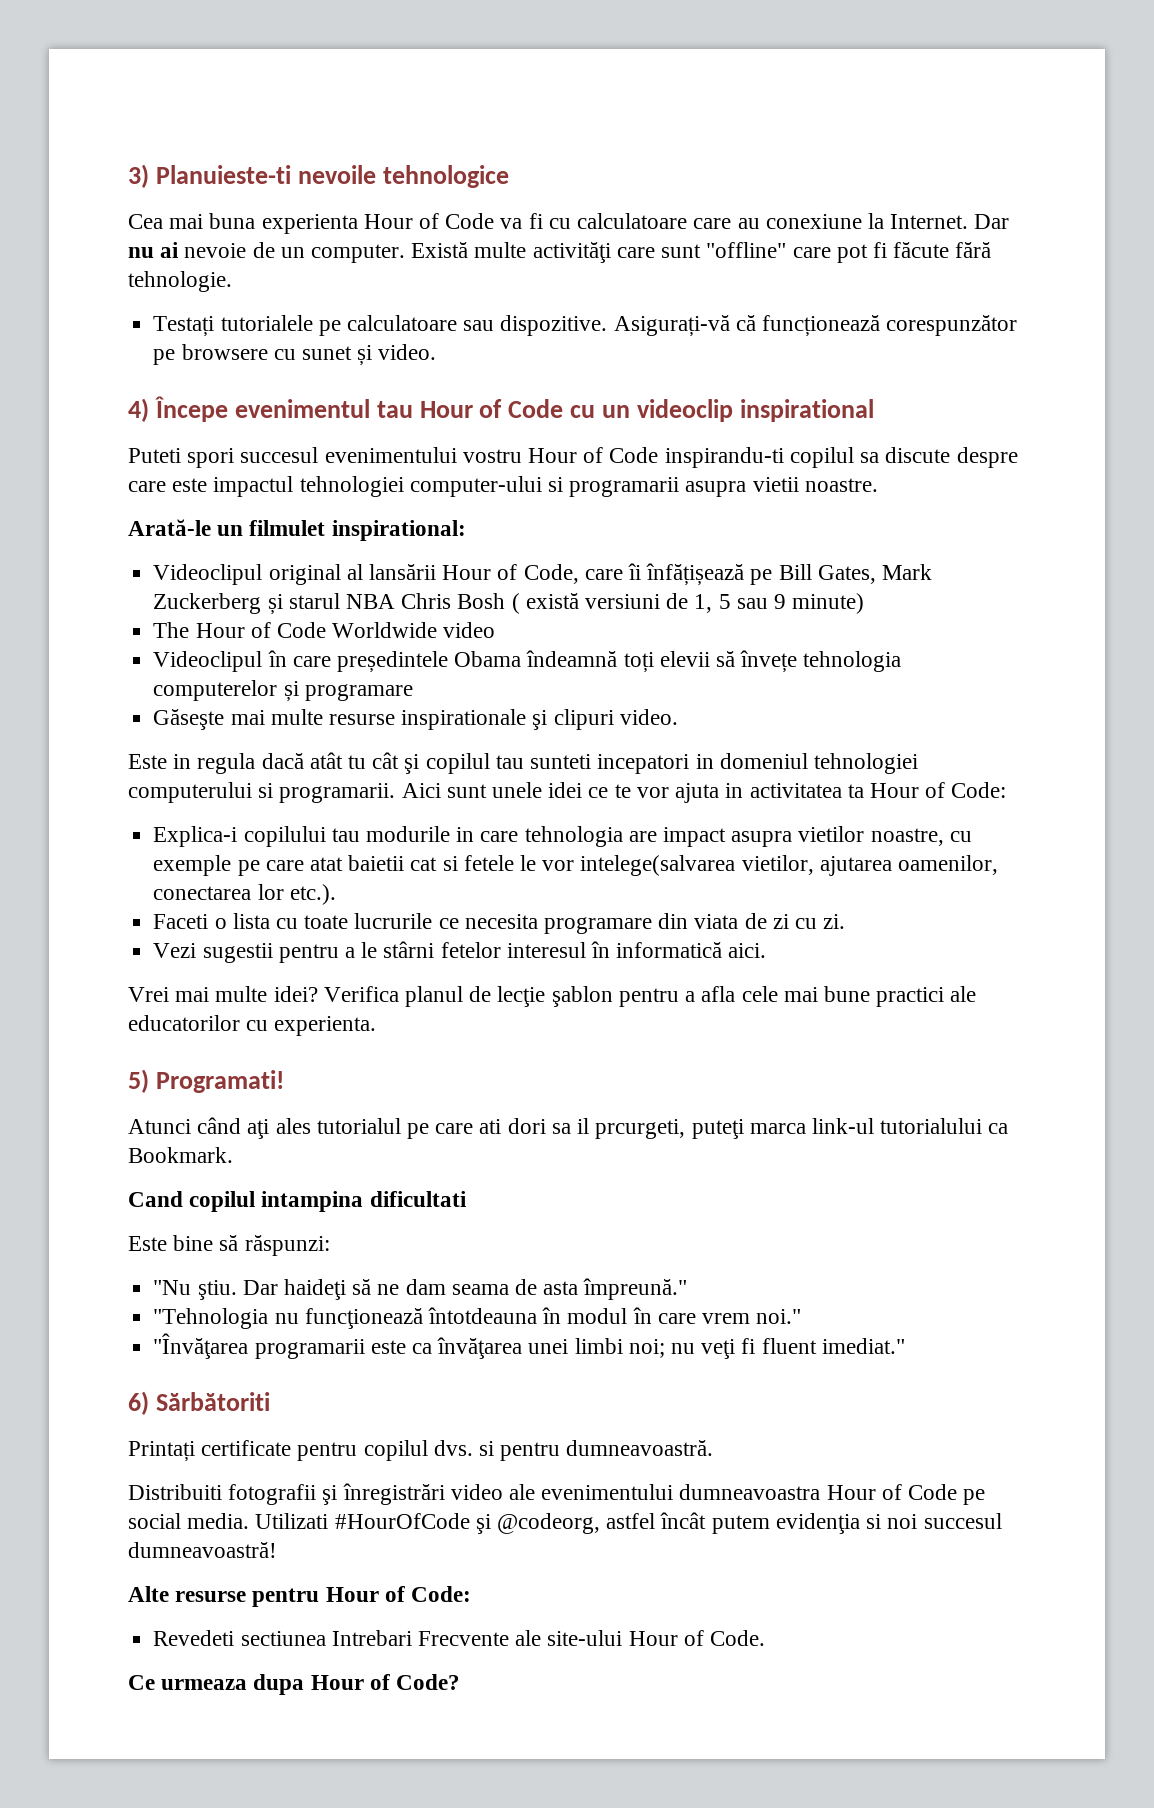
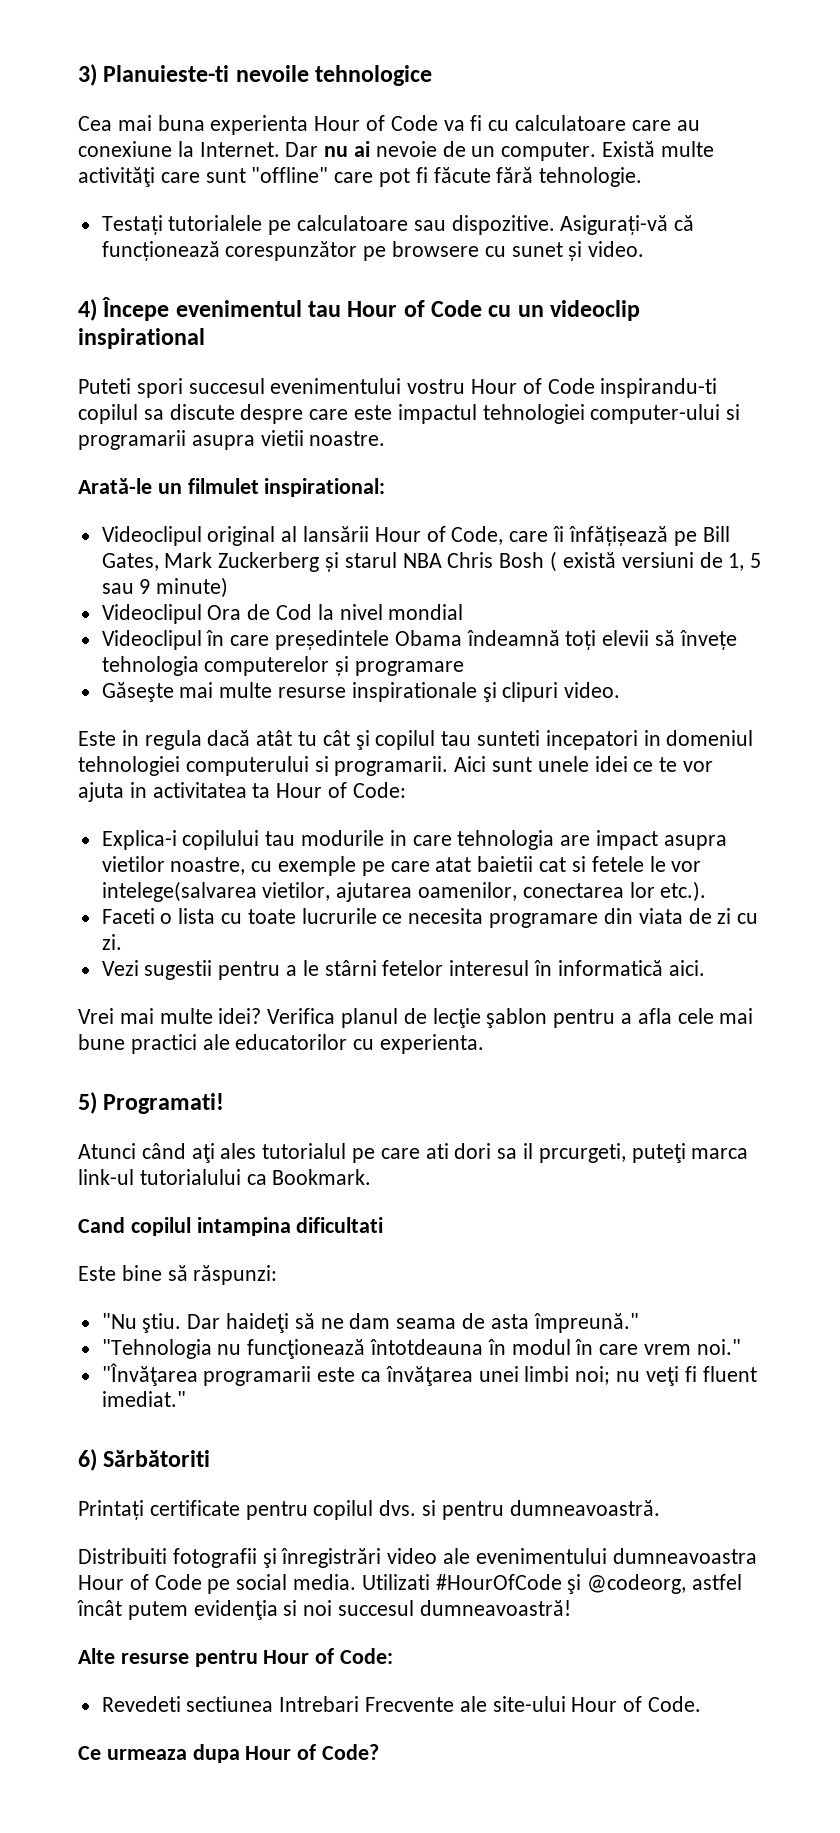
- The Hour of Code Worldwide video
+ Videoclipul Ora de Cod la nivel mondial

